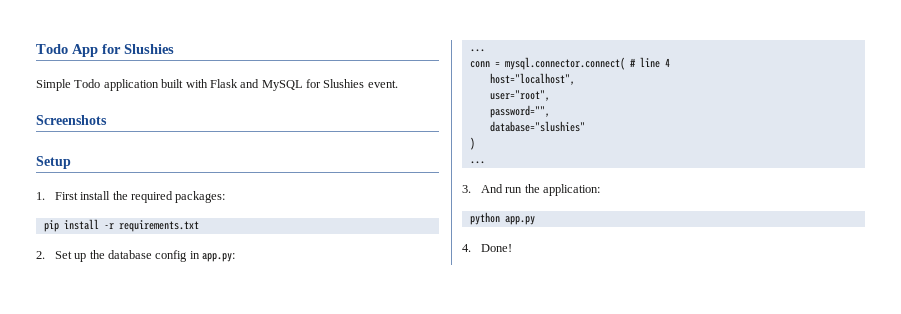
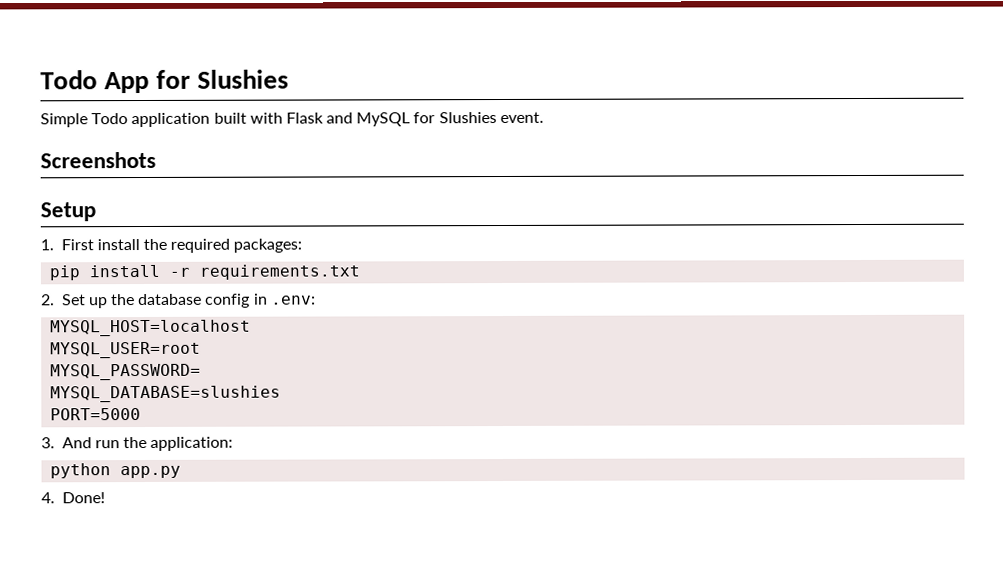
- 2. Set up the database config in app.py:
- ...
- conn = mysql.connector.connect( # line 4
- host="localhost",
- user="root",
- password="",
- database="slushies"
- )
- ...
+ 2. Set up the database config in .env:
+ MYSQL_HOST=localhost
+ MYSQL_USER=root
+ MYSQL_PASSWORD=
+ MYSQL_DATABASE=slushies
+ PORT=5000

